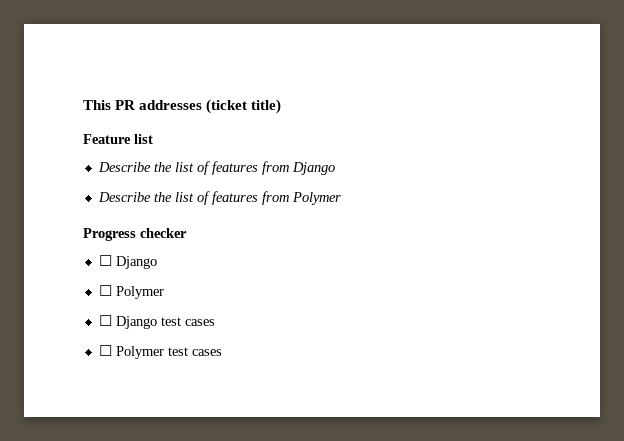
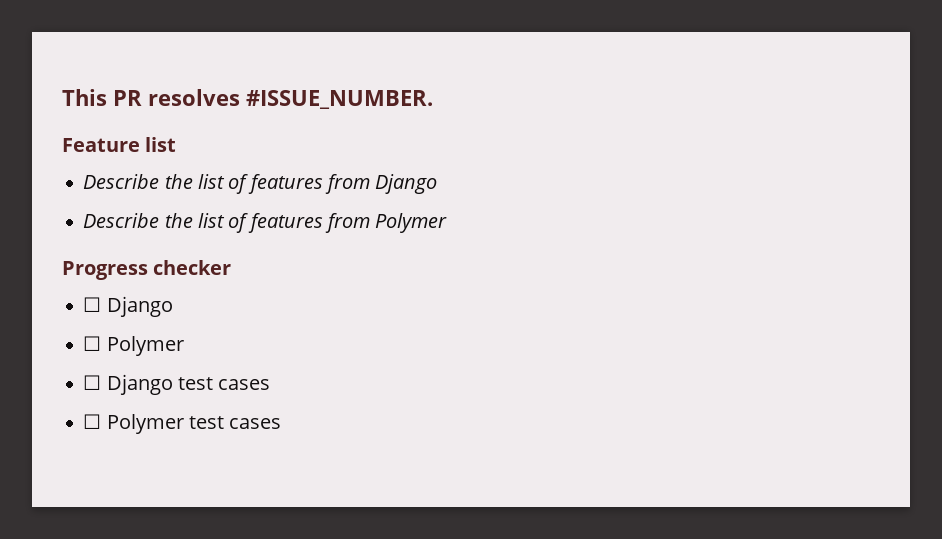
- This PR addresses (ticket title)
+ This PR resolves #ISSUE_NUMBER.

